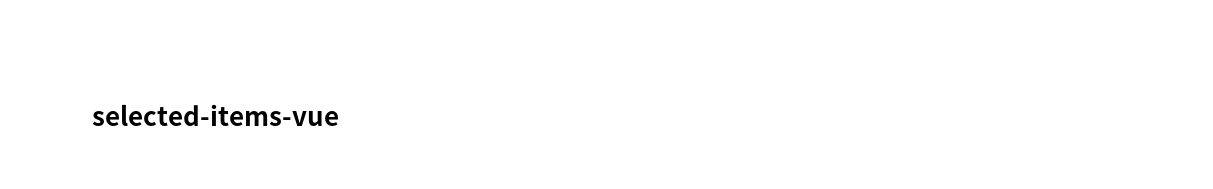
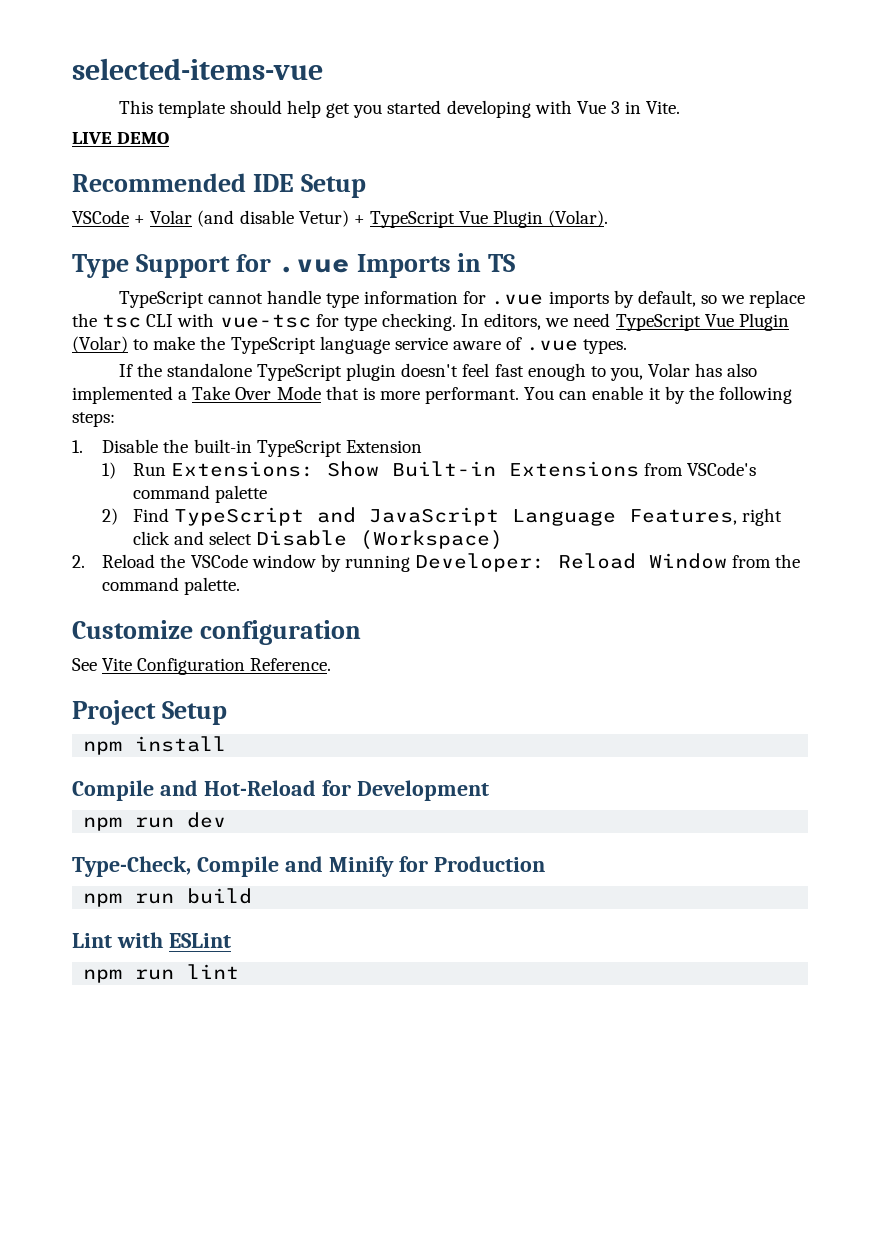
+ This template should help get you started developing with Vue 3 in Vite.
+ LIVE DEMO
+ Recommended IDE Setup
+ VSCode + Volar (and disable Vetur) + TypeScript Vue Plugin (Volar).
+ Type Support for .vue Imports in TS
+ TypeScript cannot handle type information for .vue imports by default, so we replace the tsc CLI with vue-tsc for type checking. In editors, we need TypeScript Vue Plugin (Volar) to make the TypeScript language service aware of .vue types.
+ If the standalone TypeScript plugin doesn't feel fast enough to you, Volar has also implemented a Take Over Mode that is more performant. You can enable it by the following steps:
+ 1. Disable the built-in TypeScript Extension
+ 1) Run Extensions: Show Built-in Extensions from VSCode's command palette
+ 2) Find TypeScript and JavaScript Language Features, right click and select Disable (Workspace)
+ 2. Reload the VSCode window by running Developer: Reload Window from the command palette.
+ Customize configuration
+ See Vite Configuration Reference.
+ Project Setup
+ npm install
+ Compile and Hot-Reload for Development
+ npm run dev
+ Type-Check, Compile and Minify for Production
+ npm run build
+ Lint with ESLint
+ npm run lint

